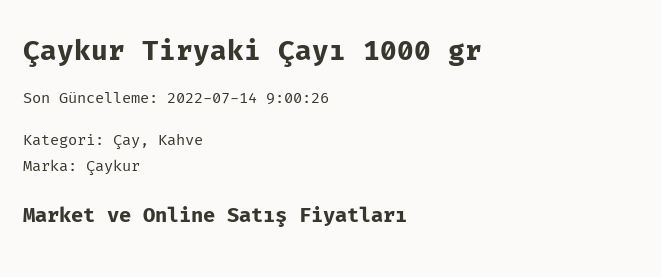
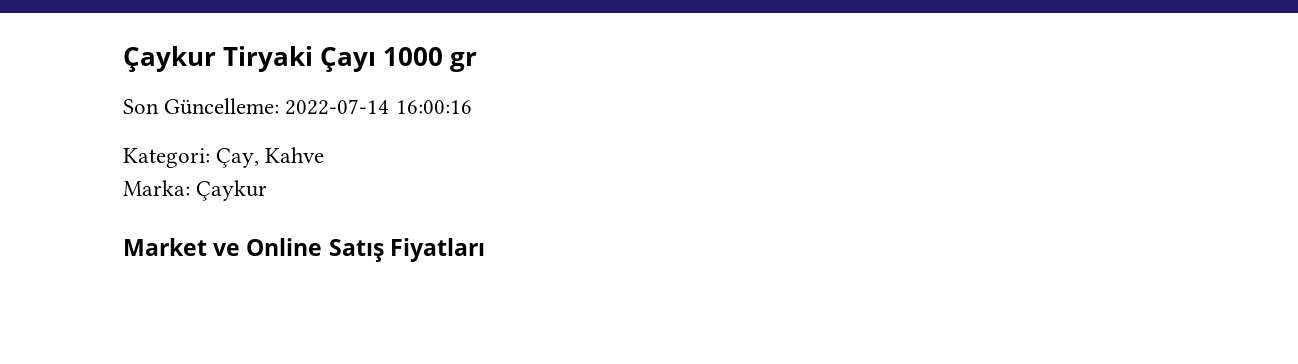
- Son Güncelleme: 2022-07-14 9:00:26
+ Son Güncelleme: 2022-07-14 16:00:16

